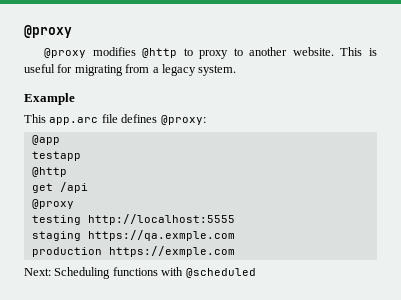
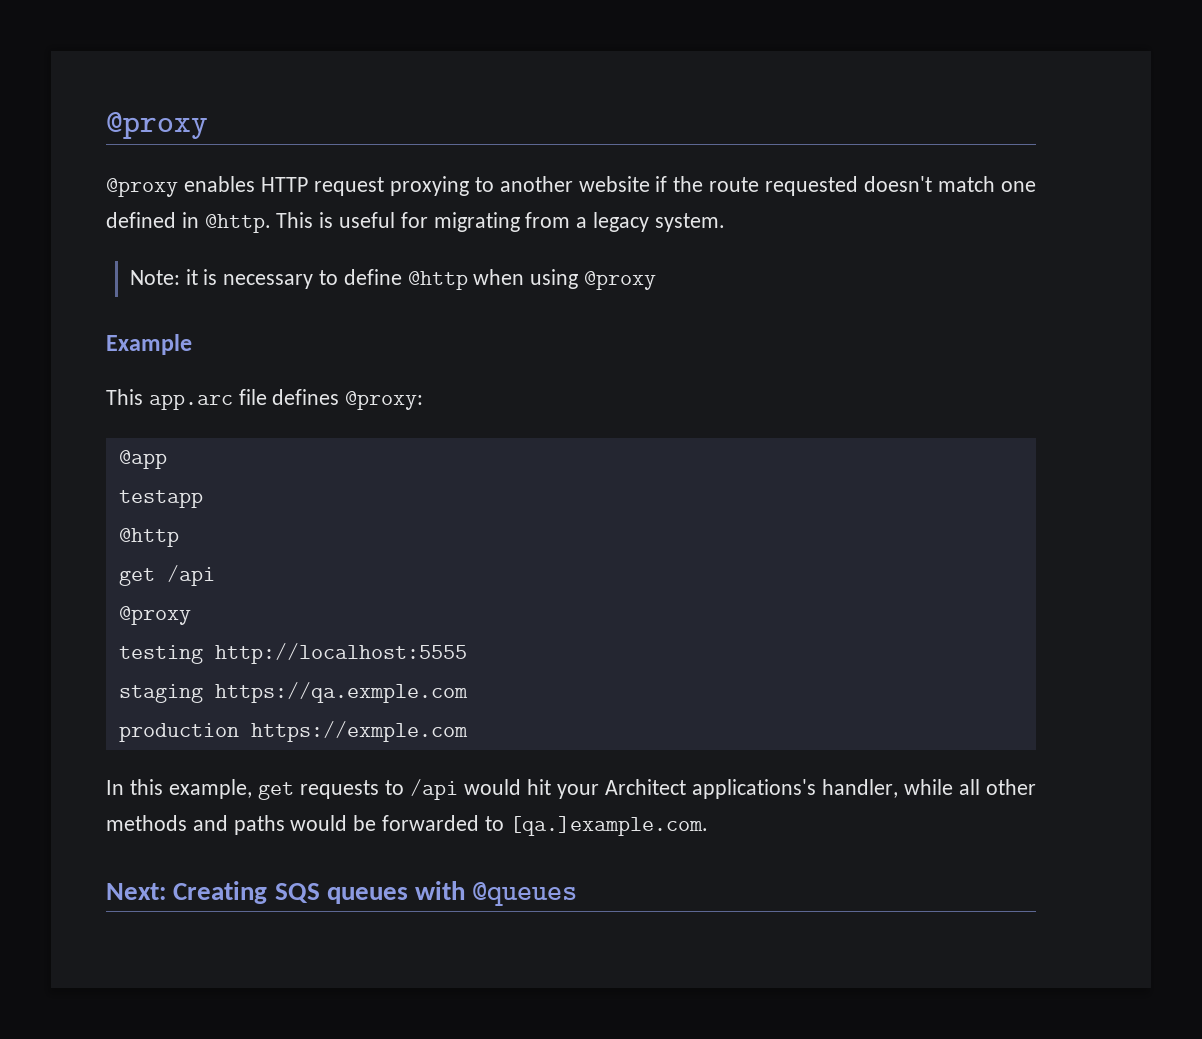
- @proxy modifies @http to proxy to another website.
+ @proxy enables HTTP request proxying to another website if the route requested doesn't match one defined in @http.
+ Note: it is necessary to define @http when using @proxy
- Next: Scheduling functions with @scheduled
+ In this example, get requests to /api would hit your Architect applications's handler, while all other methods and paths would be forwarded to [qa.]example.com.
+ Next: Creating SQS queues with @queues

